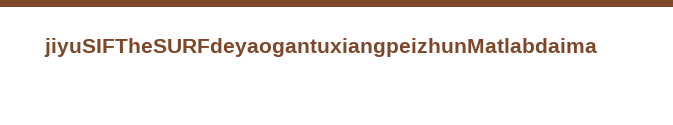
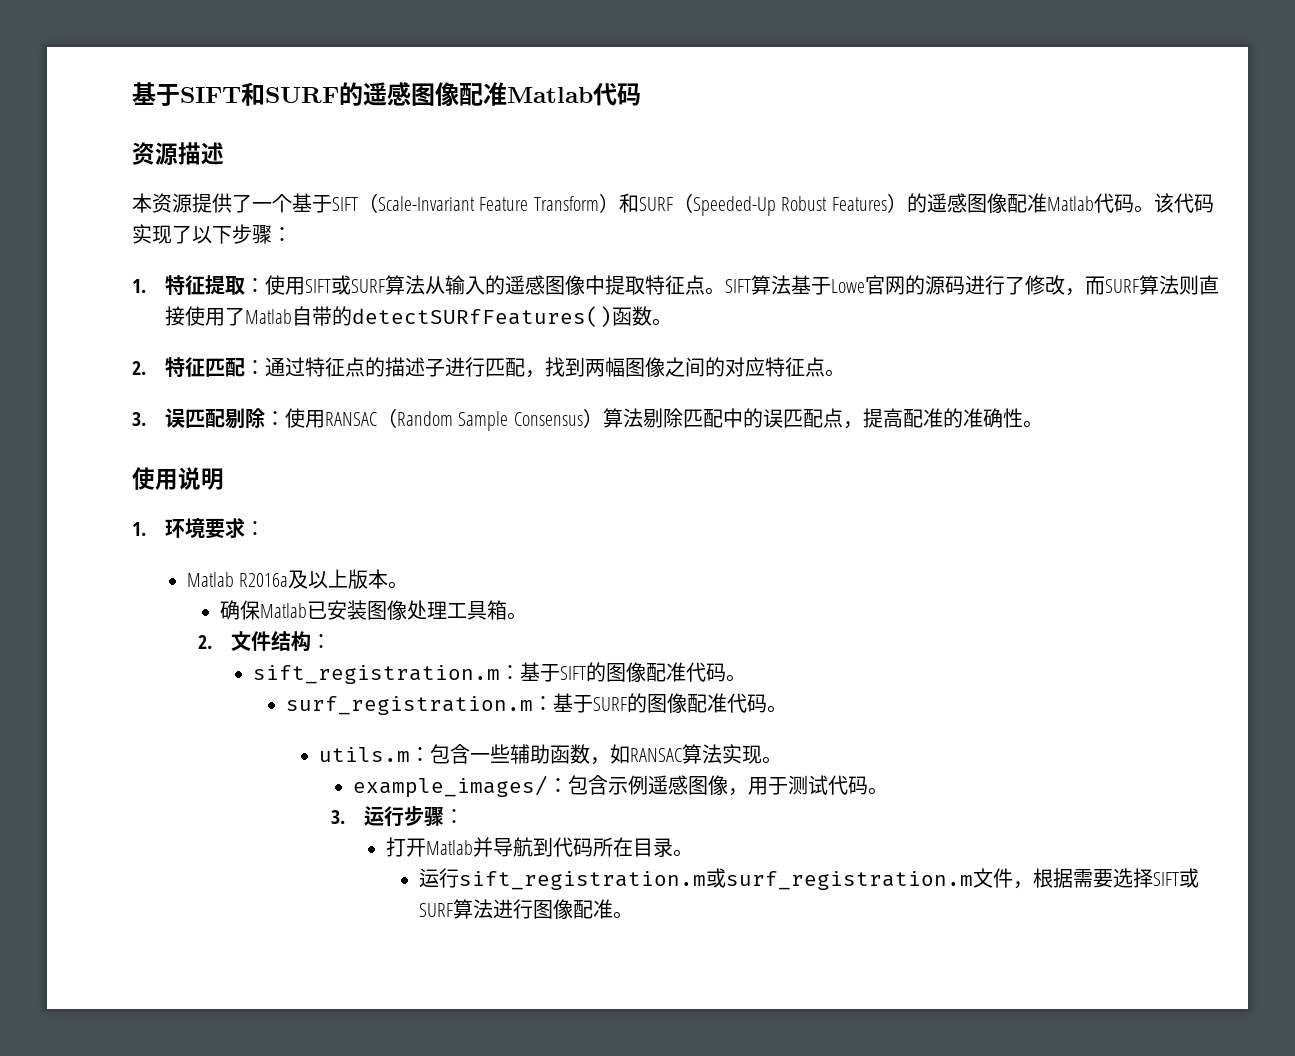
- jiyuSIFTheSURFdeyaogantuxiangpeizhunMatlabdaima
+ 基于SIFT和SURF的遥感图像配准Matlab代码
+ 资源描述
+ 本资源提供了一个基于SIFT（Scale-Invariant Feature Transform）和SURF（Speeded-Up Robust Features）的遥感图像配准Matlab代码。该代码实现了以下步骤：
+ 1.特征提取：使用SIFT或SURF算法从输入的遥感图像中提取特征点。SIFT算法基于Lowe官网的源码进行了修改，而SURF算法则直接使用了Matlab自带的detectSURfFeatures()函数。
+ 2.特征匹配：通过特征点的描述子进行匹配，找到两幅图像之间的对应特征点。
+ 3.误匹配剔除：使用RANSAC（Random Sample Consensus）算法剔除匹配中的误匹配点，提高配准的准确性。
+ 使用说明
+ 1.环境要求：
+ Matlab R2016a及以上版本。
+ 确保Matlab已安装图像处理工具箱。
+ 2.文件结构：
+ sift_registration.m：基于SIFT的图像配准代码。
+ surf_registration.m：基于SURF的图像配准代码。
+ utils.m：包含一些辅助函数，如RANSAC算法实现。
+ example_images/：包含示例遥感图像，用于测试代码。
+ 3.运行步骤：
+ 打开Matlab并导航到代码所在目录。
+ 运行sift_registration.m或surf_registration.m文件，根据需要选择SIFT或SURF算法进行图像配准。

